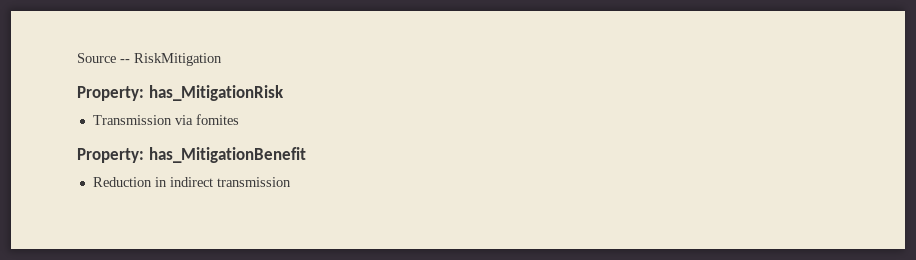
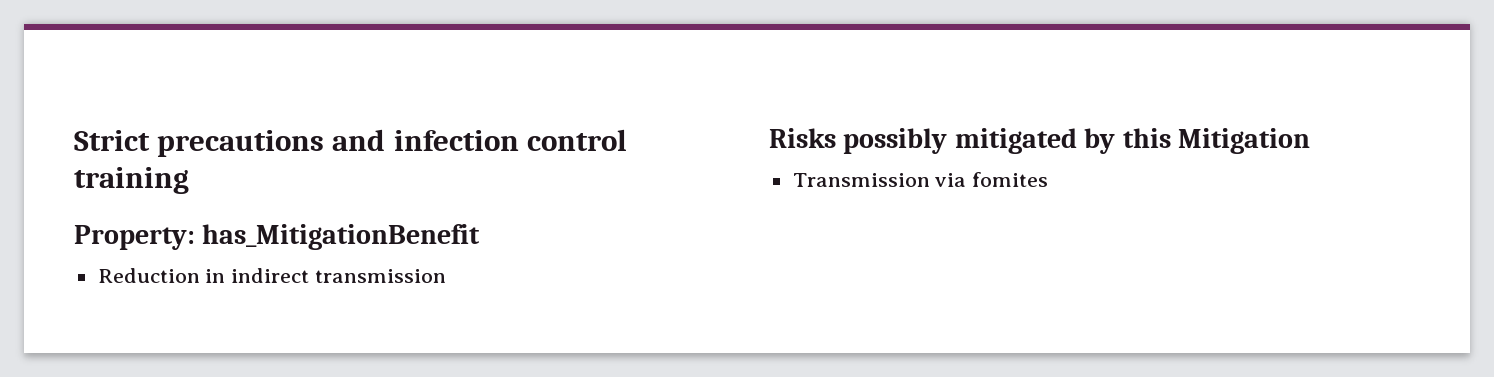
- Source -- RiskMitigation
- Property: has_MitigationRisk
- Transmission via fomites
+ Strict precautions and infection control training
+ Risks possibly mitigated by this Mitigation
+ Transmission via fomites

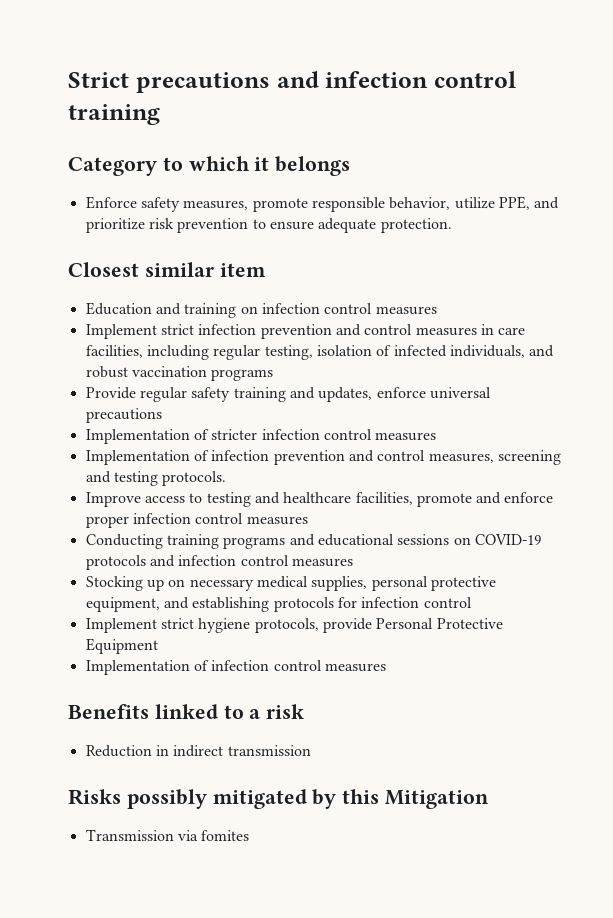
- Property: has_MitigationBenefit
+ Category to which it belongs
+ Enforce safety measures, promote responsible behavior, utilize PPE, and prioritize risk prevention to ensure adequate protection.
+ Closest similar item
+ Education and training on infection control measures
+ Implement strict infection prevention and control measures in care facilities, including regular testing, isolation of infected individuals, and robust vaccination programs
+ Provide regular safety training and updates, enforce universal precautions
+ Implementation of stricter infection control measures
+ Implementation of infection prevention and control measures, screening and testing protocols.
+ Improve access to testing and healthcare facilities, promote and enforce proper infection control measures
+ Conducting training programs and educational sessions on COVID-19 protocols and infection control measures
+ Stocking up on necessary medical supplies, personal protective equipment, and establishing protocols for infection control
+ Implement strict hygiene protocols, provide Personal Protective Equipment
+ Implementation of infection control measures
+ Benefits linked to a risk

